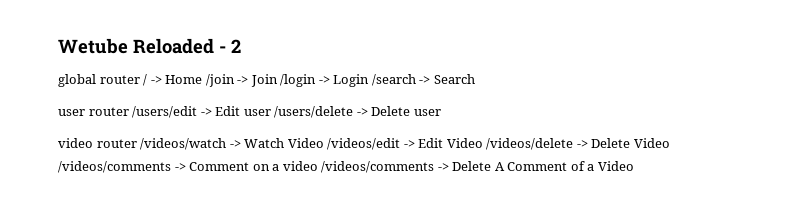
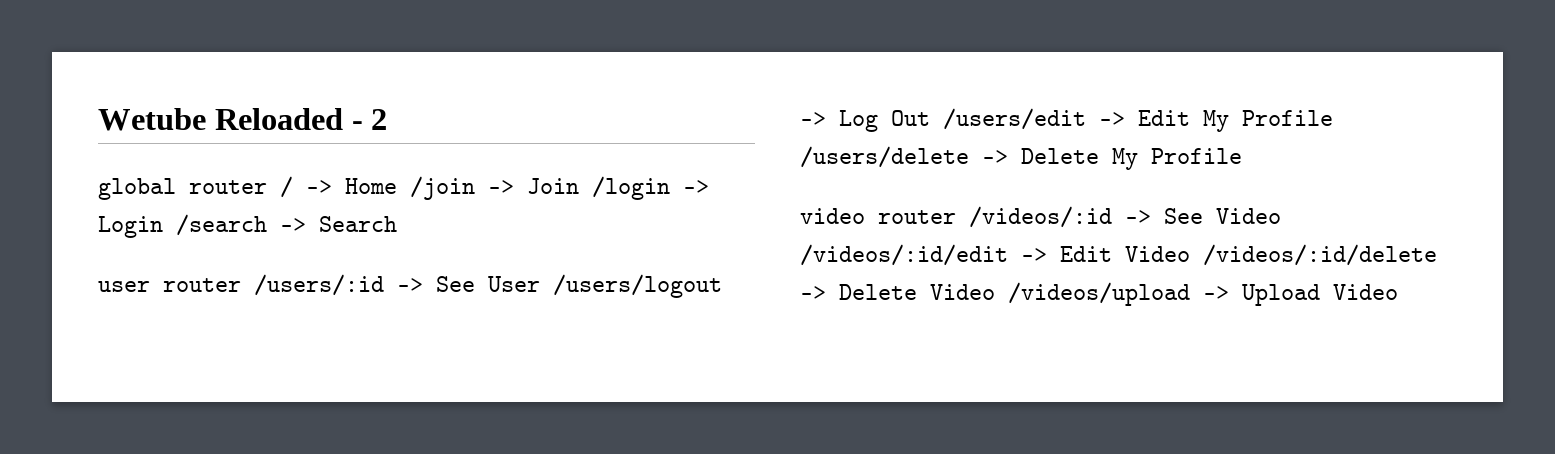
- user router /users/edit -> Edit user /users/delete -> Delete user
+ user router /users/:id -> See User /users/logout -> Log Out /users/edit -> Edit My Profile /users/delete -> Delete My Profile
- video router /videos/watch -> Watch Video /videos/edit -> Edit Video /videos/delete -> Delete Video /videos/comments -> Comment on a video /videos/comments -> Delete A Comment of a Video
+ video router /videos/:id -> See Video /videos/:id/edit -> Edit Video /videos/:id/delete -> Delete Video /videos/upload -> Upload Video

